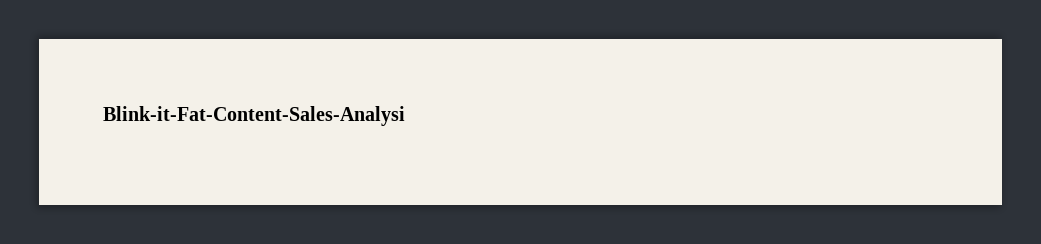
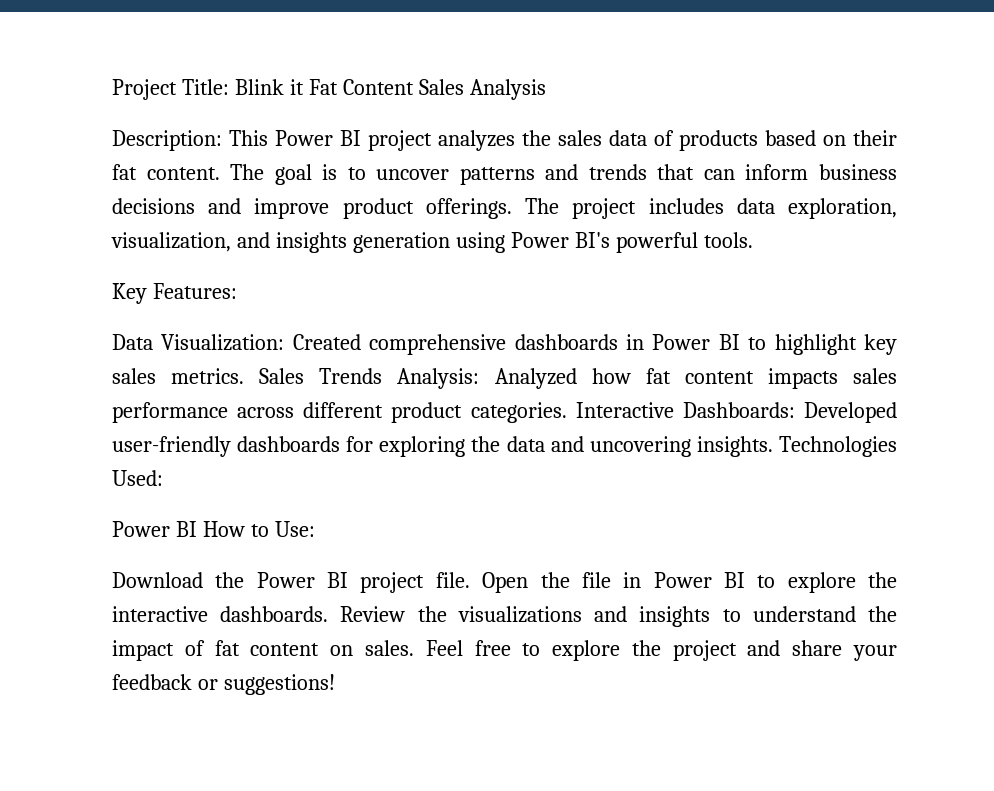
- Blink-it-Fat-Content-Sales-Analysi
+ Project Title: Blink it Fat Content Sales Analysis
+ Description: This Power BI project analyzes the sales data of products based on their fat content. The goal is to uncover patterns and trends that can inform business decisions and improve product offerings. The project includes data exploration, visualization, and insights generation using Power BI's powerful tools.
+ Key Features:
+ Data Visualization: Created comprehensive dashboards in Power BI to highlight key sales metrics. Sales Trends Analysis: Analyzed how fat content impacts sales performance across different product categories. Interactive Dashboards: Developed user-friendly dashboards for exploring the data and uncovering insights. Technologies Used:
+ Power BI How to Use:
+ Download the Power BI project file. Open the file in Power BI to explore the interactive dashboards. Review the visualizations and insights to understand the impact of fat content on sales. Feel free to explore the project and share your feedback or suggestions!

